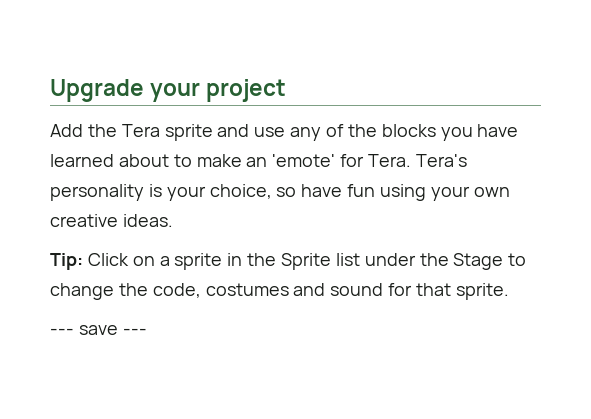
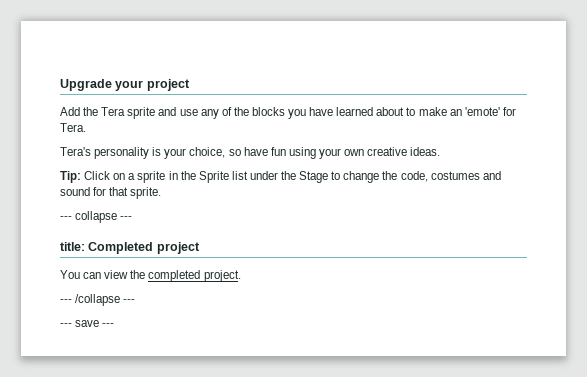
- Add the Tera sprite and use any of the blocks you have learned about to make an 'emote' for Tera. Tera's personality is your choice, so have fun using your own creative ideas.
+ Add the Tera sprite and use any of the blocks you have learned about to make an 'emote' for Tera.
+ Tera's personality is your choice, so have fun using your own creative ideas.
+ --- collapse ---
+ title: Completed project
+ You can view the completed project.
+ --- /collapse ---

